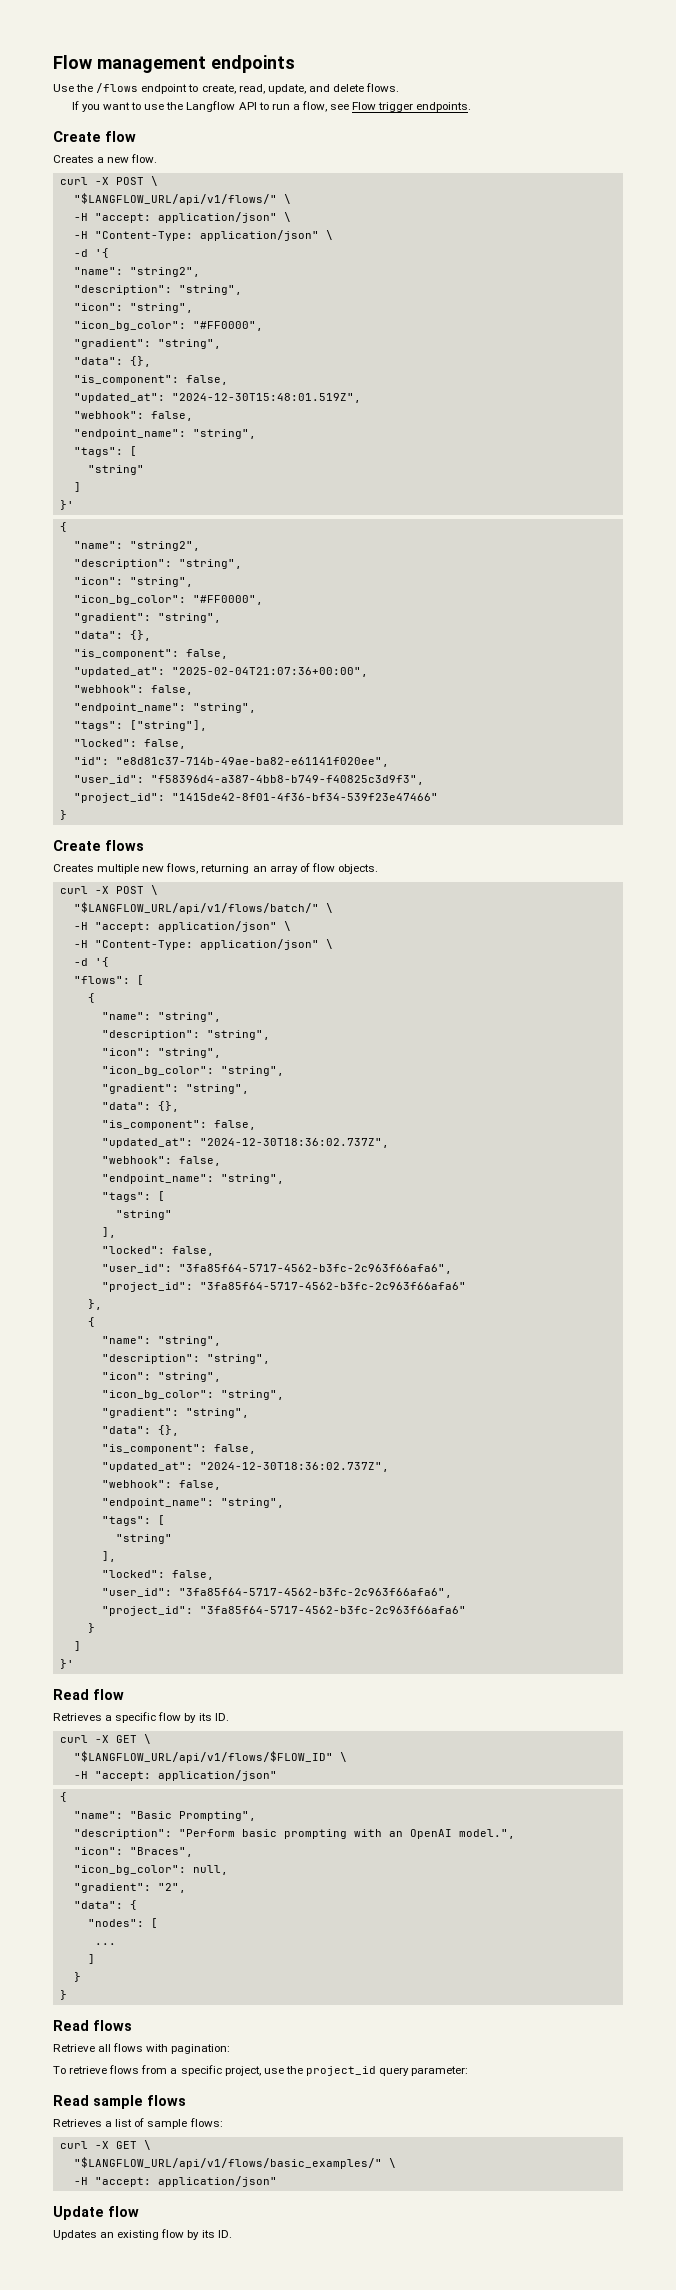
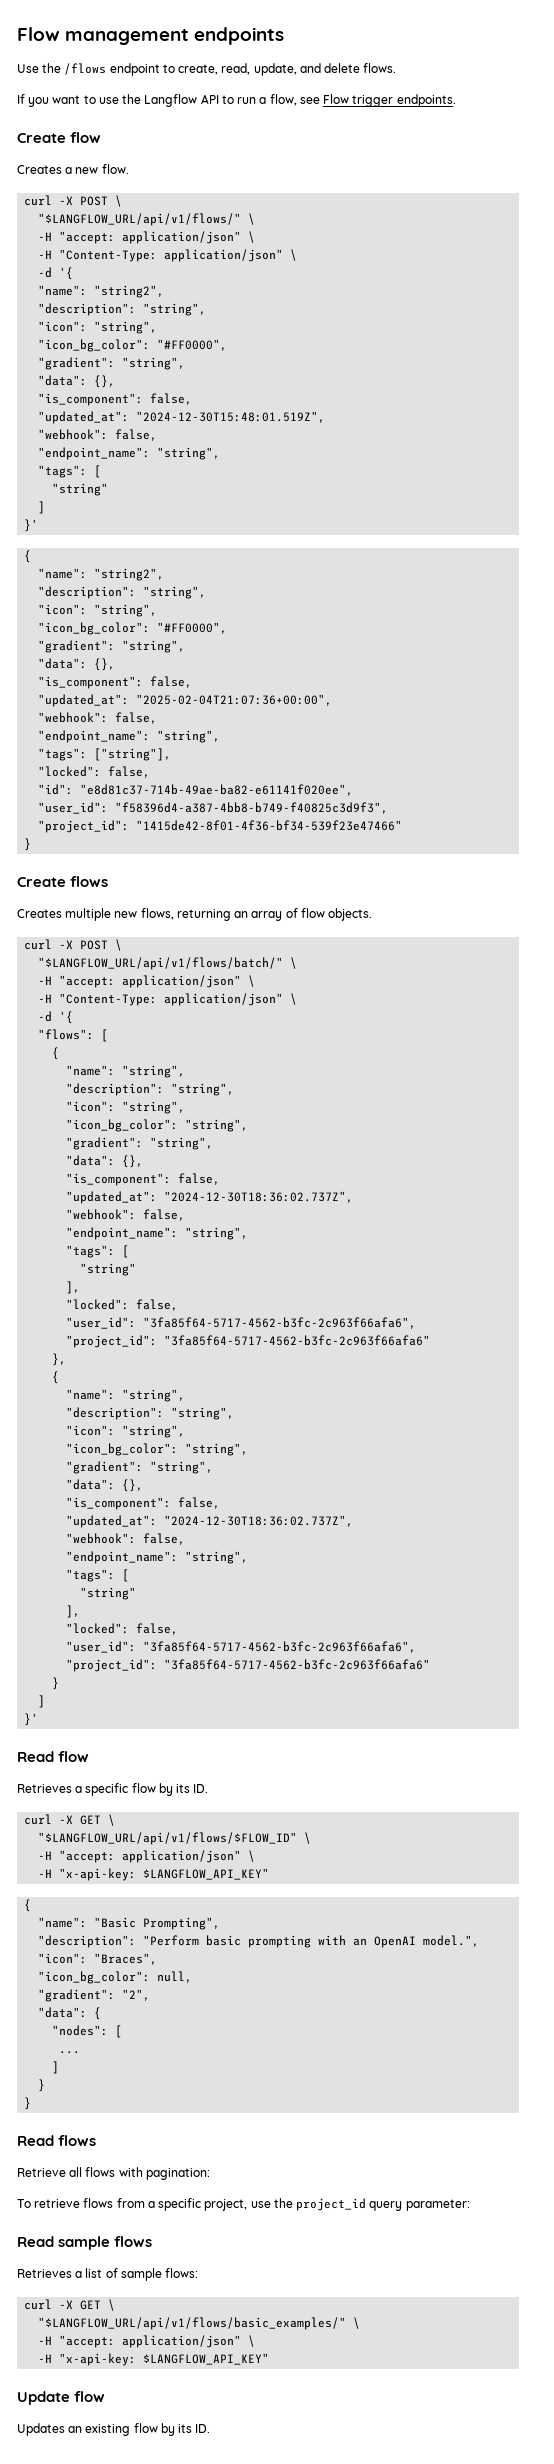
  "$LANGFLOW_URL/api/v1/flows/$FLOW_ID" \
- -H "accept: application/json"
+ -H "accept: application/json" \
+ -H "x-api-key: $LANGFLOW_API_KEY"
  "$LANGFLOW_URL/api/v1/flows/basic_examples/" \
- -H "accept: application/json"
+ -H "accept: application/json" \
+ -H "x-api-key: $LANGFLOW_API_KEY"

